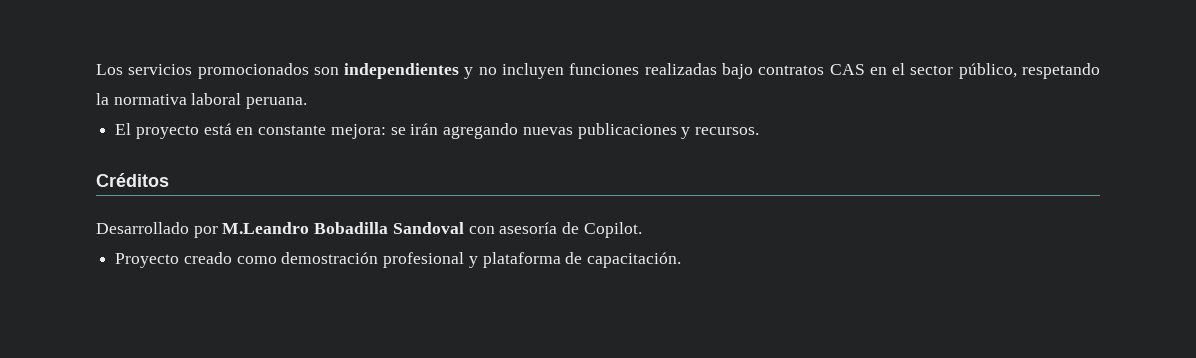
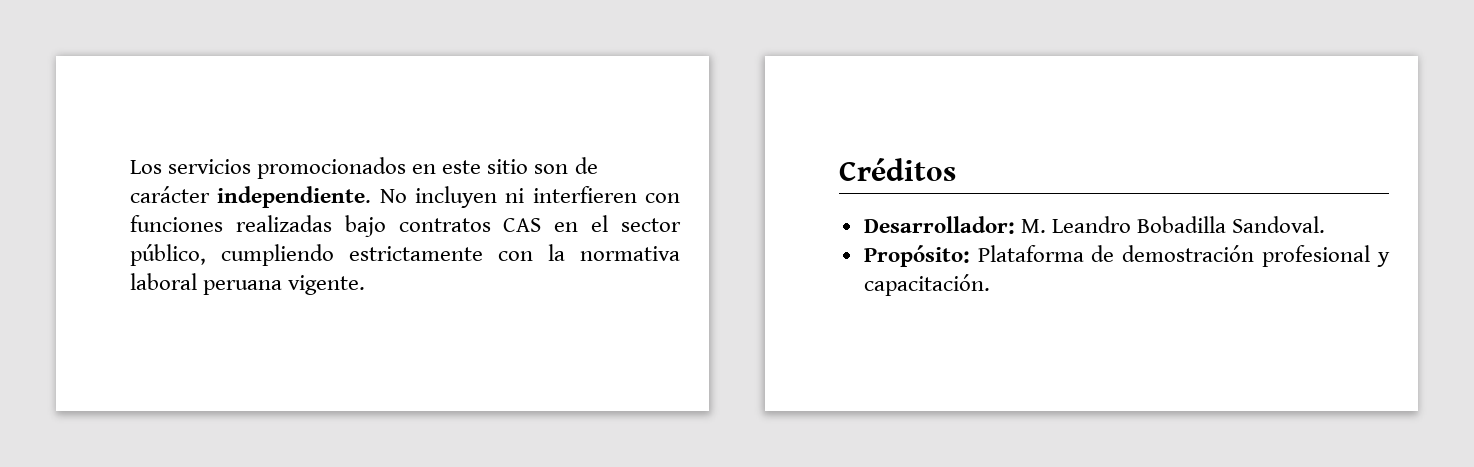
- Los servicios promocionados son independientes y no incluyen funciones realizadas bajo contratos CAS en el sector público, respetando la normativa laboral peruana.
- El proyecto está en constante mejora: se irán agregando nuevas publicaciones y recursos.
+ Los servicios promocionados en este sitio son de carácter independiente. No incluyen ni interfieren con funciones realizadas bajo contratos CAS en el sector público, cumpliendo estrictamente con la normativa laboral peruana vigente.
  Créditos
- Desarrollado por M.Leandro Bobadilla Sandoval con asesoría de Copilot.
- Proyecto creado como demostración profesional y plataforma de capacitación.
+ Desarrollador: M. Leandro Bobadilla Sandoval.
+ Propósito: Plataforma de demostración profesional y capacitación.

